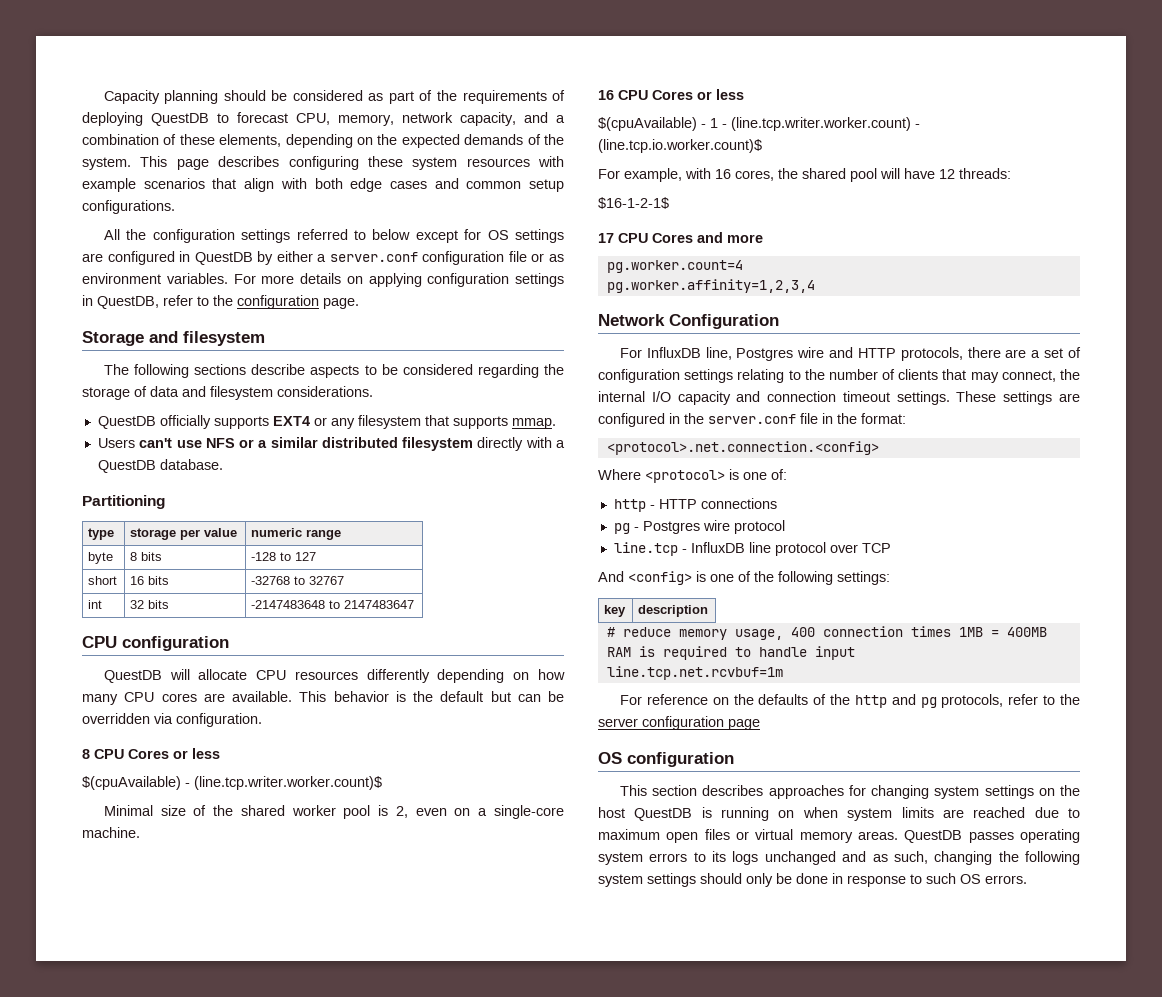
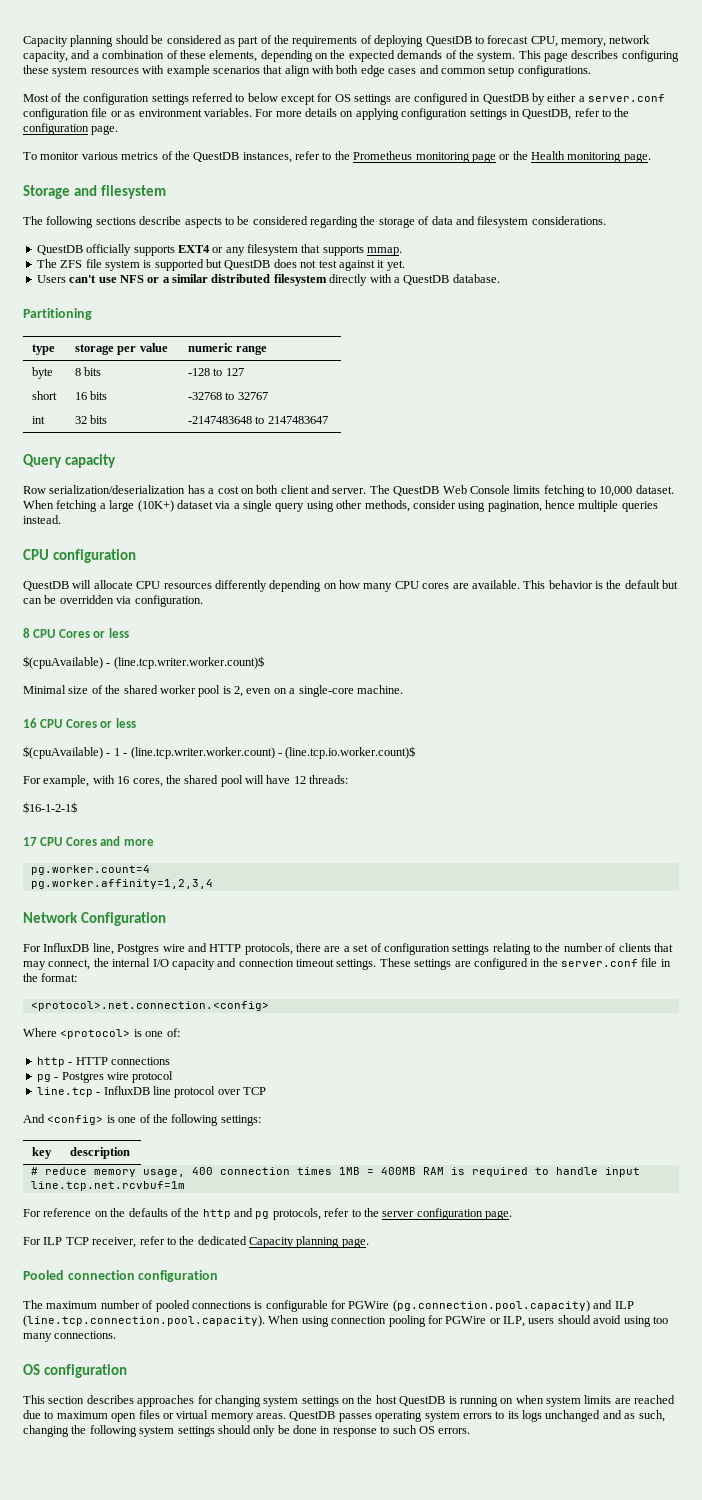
- All the configuration settings referred to below except for OS settings are configured in QuestDB by either a server.conf configuration file or as environment variables.
+ Most of the configuration settings referred to below except for OS settings are configured in QuestDB by either a server.conf configuration file or as environment variables.
+ To monitor various metrics of the QuestDB instances, refer to the Prometheus monitoring page or the Health monitoring page.
+ The ZFS file system is supported but QuestDB does not test against it yet.
+ Query capacity
+ Row serialization/deserialization has a cost on both client and server. The QuestDB Web Console limits fetching to 10,000 dataset. When fetching a large (10K+) dataset via a single query using other methods, consider using pagination, hence multiple queries instead.
- For reference on the defaults of the http and pg protocols, refer to the server configuration page
+ For reference on the defaults of the http and pg protocols, refer to the server configuration page.
+ For ILP TCP receiver, refer to the dedicated Capacity planning page.
+ Pooled connection configuration
+ The maximum number of pooled connections is configurable for PGWire (pg.connection.pool.capacity) and ILP (line.tcp.connection.pool.capacity). When using connection pooling for PGWire or ILP, users should avoid using too many connections.

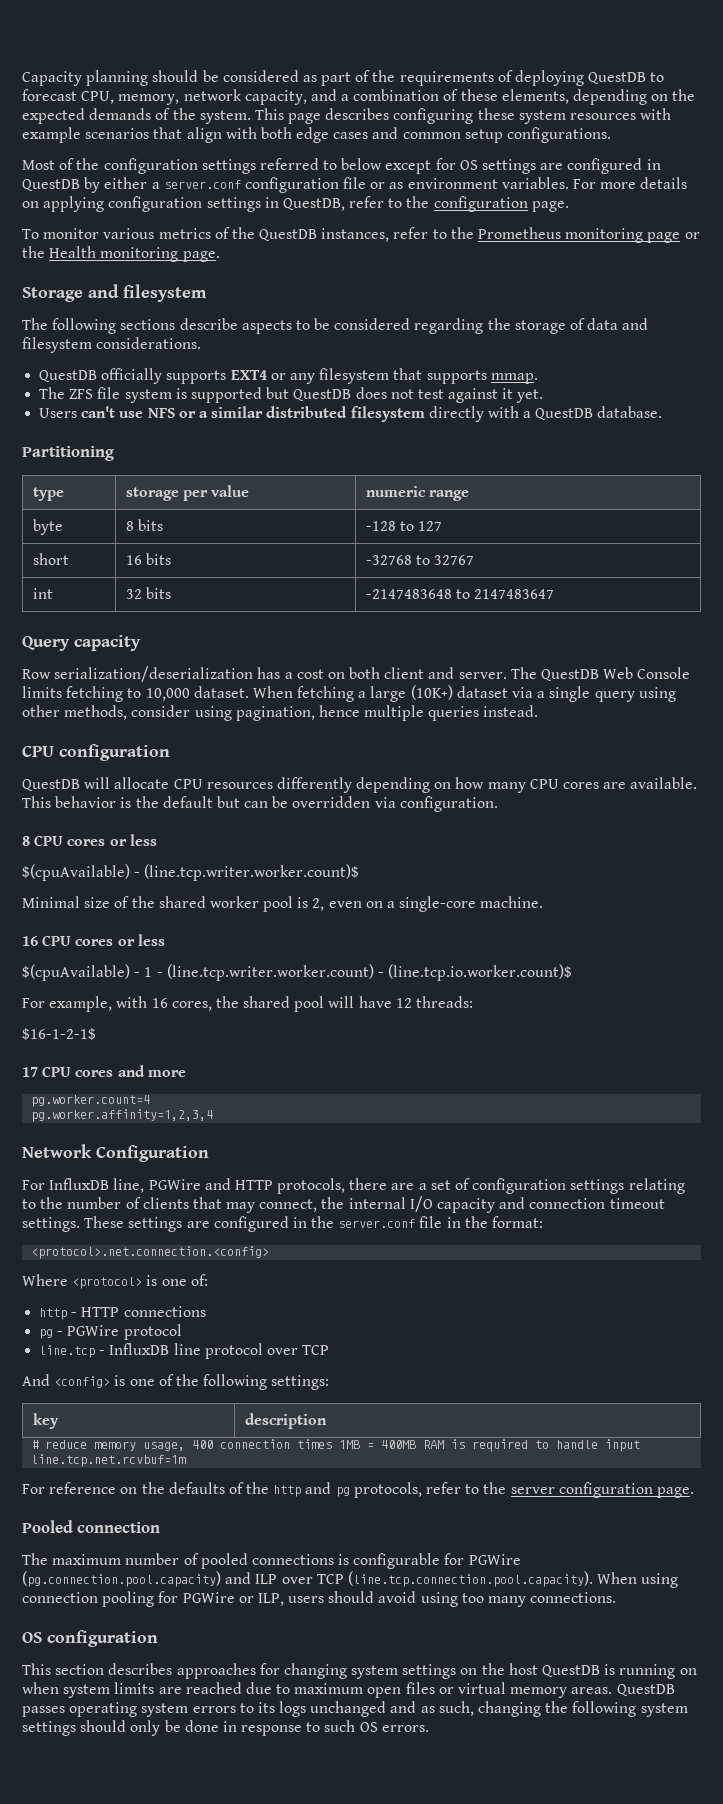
- 8 CPU Cores or less
+ 8 CPU cores or less
- 16 CPU Cores or less
+ 16 CPU cores or less
- 17 CPU Cores and more
+ 17 CPU cores and more
- For InfluxDB line, Postgres wire and HTTP protocols, there are a set of configuration settings relating to the number of clients that may connect, the internal I/O capacity and connection timeout settings.
+ For InfluxDB line, PGWire and HTTP protocols, there are a set of configuration settings relating to the number of clients that may connect, the internal I/O capacity and connection timeout settings.
- pg - Postgres wire protocol
+ pg - PGWire protocol
- For ILP TCP receiver, refer to the dedicated Capacity planning page.
- Pooled connection configuration
+ Pooled connection
- The maximum number of pooled connections is configurable for PGWire (pg.connection.pool.capacity) and ILP (line.tcp.connection.pool.capacity). When using connection pooling for PGWire or ILP, users should avoid using too many connections.
+ The maximum number of pooled connections is configurable for PGWire (pg.connection.pool.capacity) and ILP over TCP (line.tcp.connection.pool.capacity). When using connection pooling for PGWire or ILP, users should avoid using too many connections.

